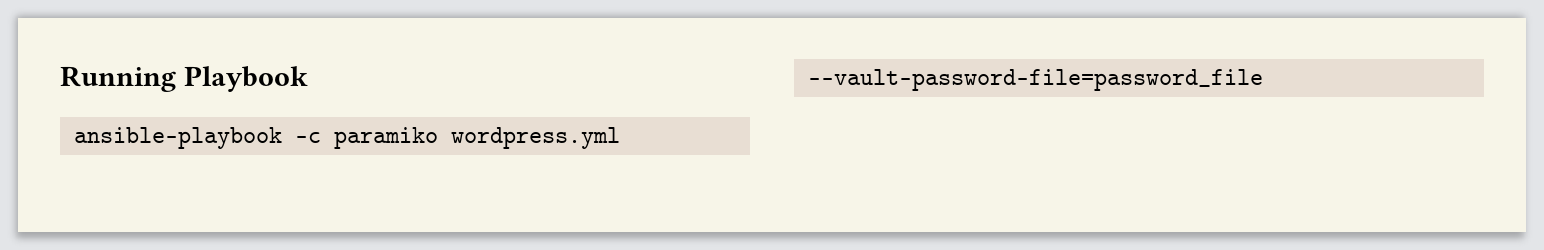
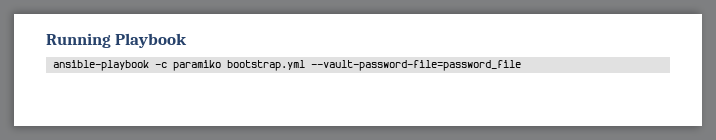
- ansible-playbook -c paramiko wordpress.yml --vault-password-file=password_file
+ ansible-playbook -c paramiko bootstrap.yml --vault-password-file=password_file

